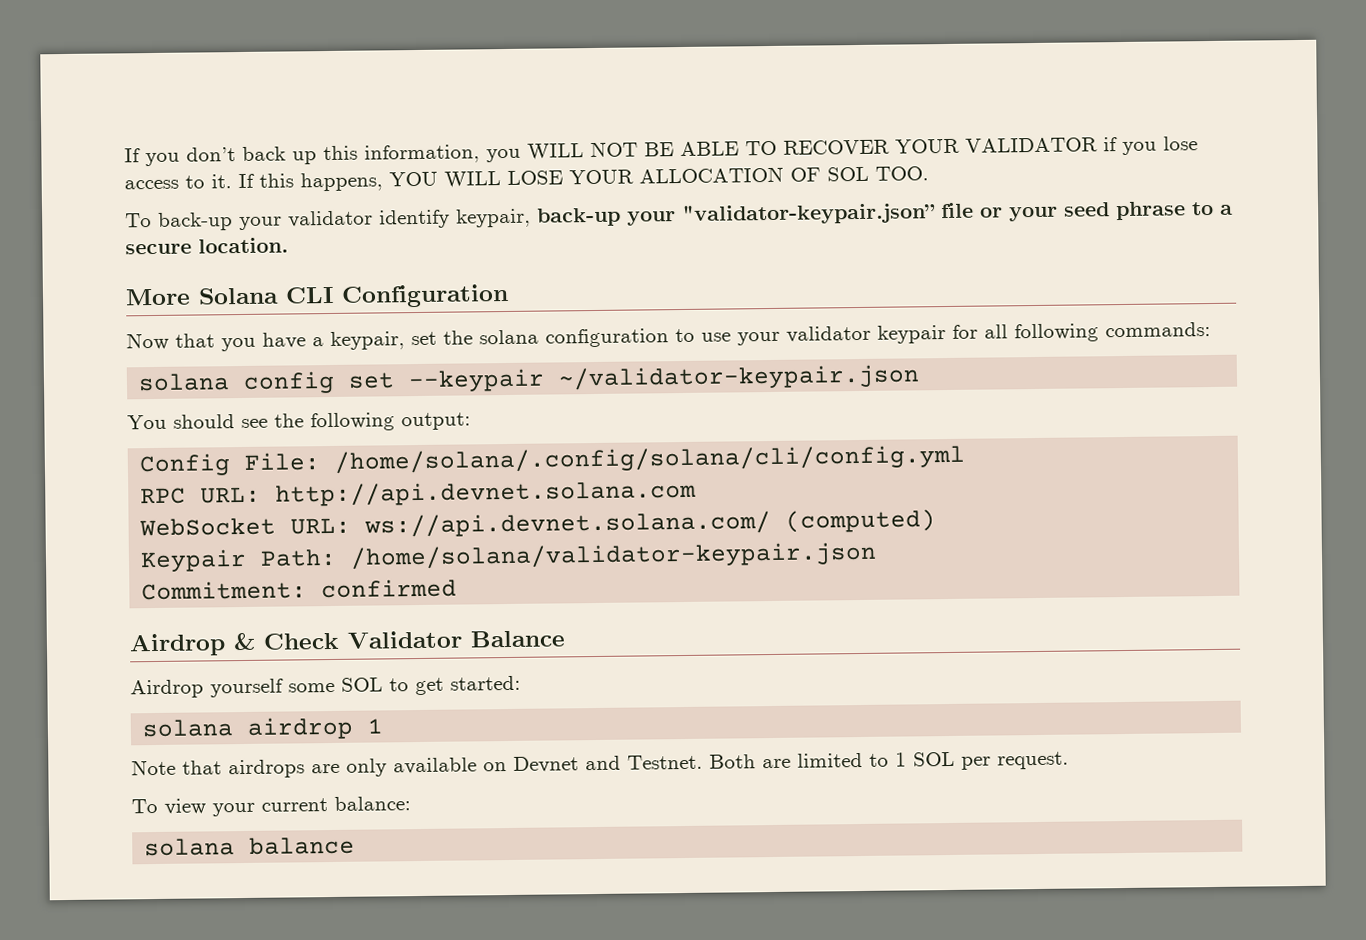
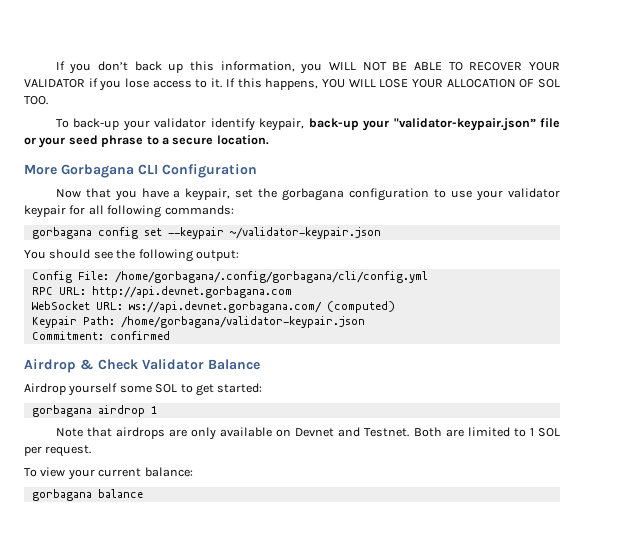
- More Solana CLI Configuration
+ More Gorbagana CLI Configuration
- Now that you have a keypair, set the solana configuration to use your validator keypair for all following commands:
+ Now that you have a keypair, set the gorbagana configuration to use your validator keypair for all following commands:
- solana config set --keypair ~/validator-keypair.json
+ gorbagana config set --keypair ~/validator-keypair.json
- Config File: /home/solana/.config/solana/cli/config.yml
+ Config File: /home/gorbagana/.config/gorbagana/cli/config.yml
- RPC URL: http://api.devnet.solana.com
+ RPC URL: http://api.devnet.gorbagana.com
- WebSocket URL: ws://api.devnet.solana.com/ (computed)
+ WebSocket URL: ws://api.devnet.gorbagana.com/ (computed)
- Keypair Path: /home/solana/validator-keypair.json
+ Keypair Path: /home/gorbagana/validator-keypair.json
- solana airdrop 1
+ gorbagana airdrop 1
- solana balance
+ gorbagana balance

